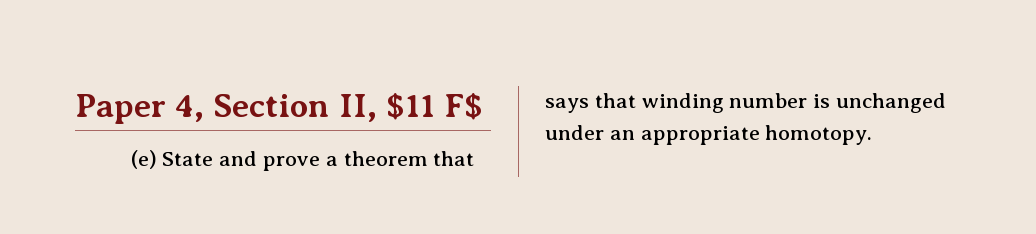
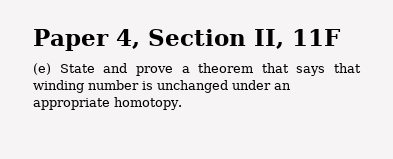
- Paper 4, Section II, $11 F$
+ Paper 4, Section II, 11F

